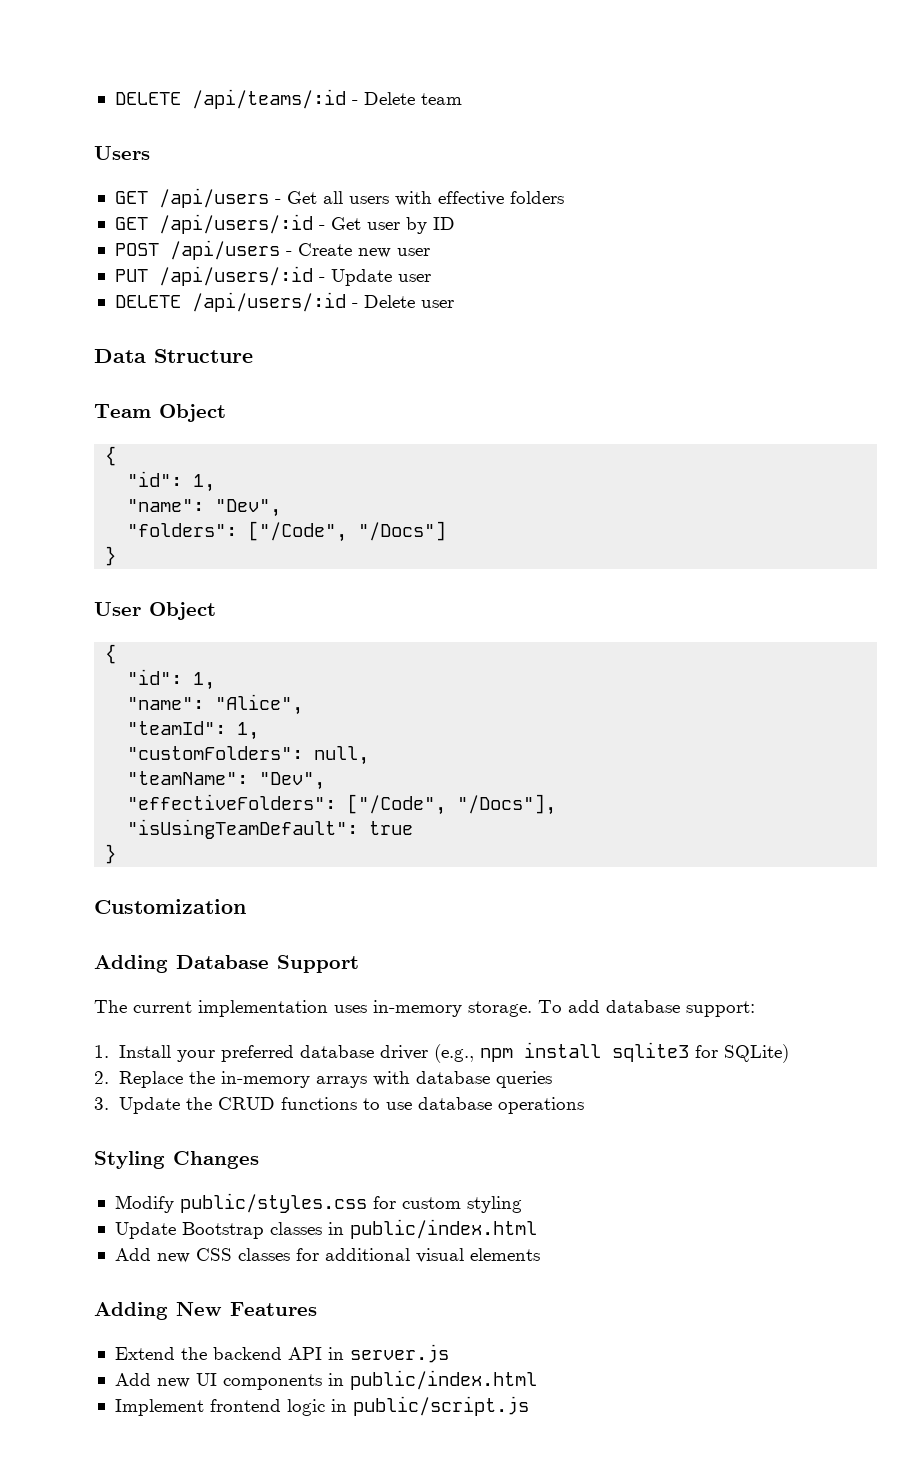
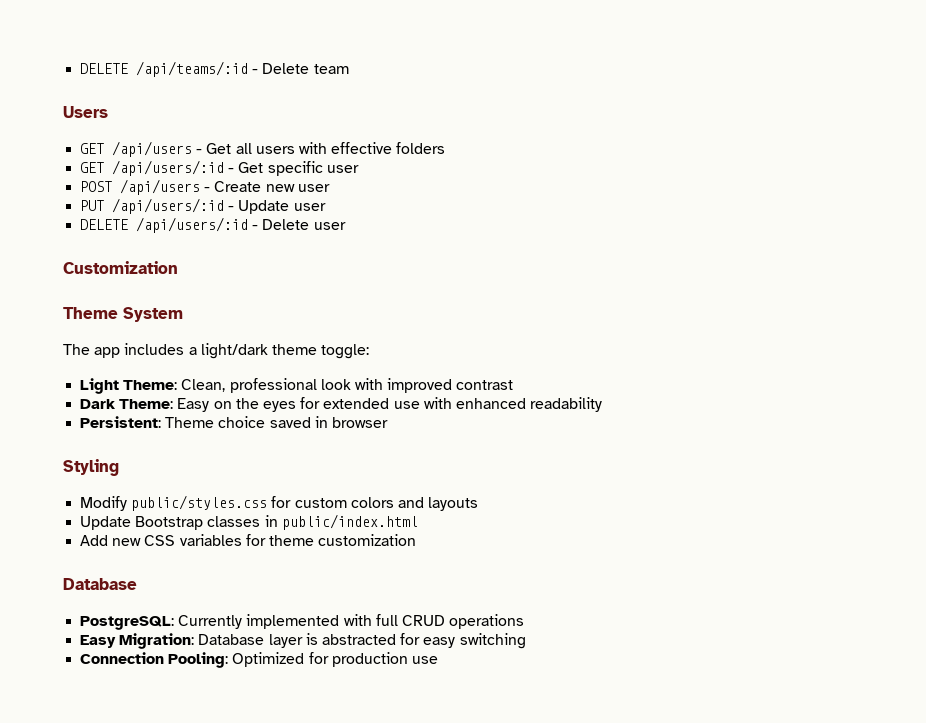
- GET /api/users/:id - Get user by ID
+ GET /api/users/:id - Get specific user
- Data Structure
- Team Object
- {
- "id": 1,
- "name": "Dev",
- "folders": ["/Code", "/Docs"]
- }
- User Object
- {
- "id": 1,
- "name": "Alice",
- "teamId": 1,
- "customFolders": null,
- "teamName": "Dev",
- "effectiveFolders": ["/Code", "/Docs"],
- "isUsingTeamDefault": true
- }
  Customization
- Adding Database Support
- The current implementation uses in-memory storage. To add database support:
- 1. Install your preferred database driver (e.g., npm install sqlite3 for SQLite)
- 2. Replace the in-memory arrays with database queries
- 3. Update the CRUD functions to use database operations
+ Theme System
+ The app includes a light/dark theme toggle:
+ Light Theme: Clean, professional look with improved contrast
+ Dark Theme: Easy on the eyes for extended use with enhanced readability
+ Persistent: Theme choice saved in browser
- Styling Changes
+ Styling
- Modify public/styles.css for custom styling
+ Modify public/styles.css for custom colors and layouts
- Add new CSS classes for additional visual elements
- Adding New Features
- Extend the backend API in server.js
- Add new UI components in public/index.html
- Implement frontend logic in public/script.js
+ Add new CSS variables for theme customization
+ Database
+ PostgreSQL: Currently implemented with full CRUD operations
+ Easy Migration: Database layer is abstracted for easy switching
+ Connection Pooling: Optimized for production use

